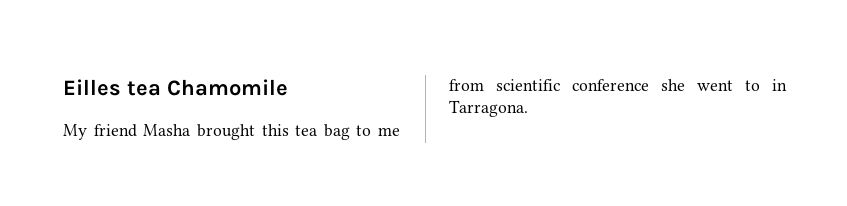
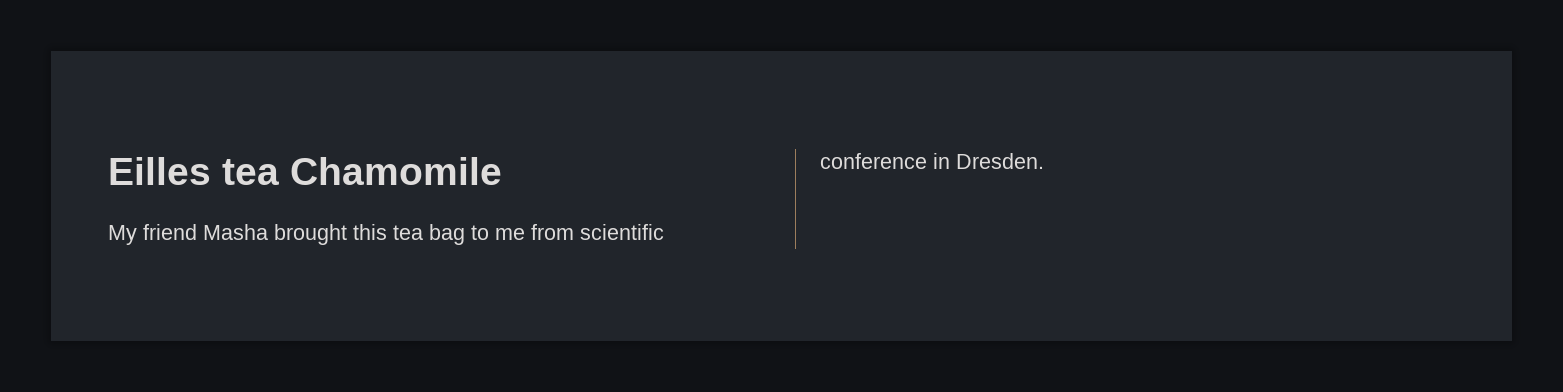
- My friend Masha brought this tea bag to me from scientific conference she went to in Tarragona.
+ My friend Masha brought this tea bag to me from scientific conference in Dresden.

